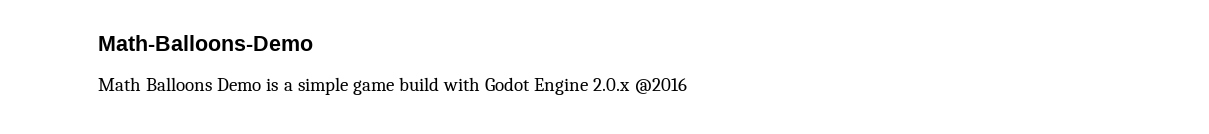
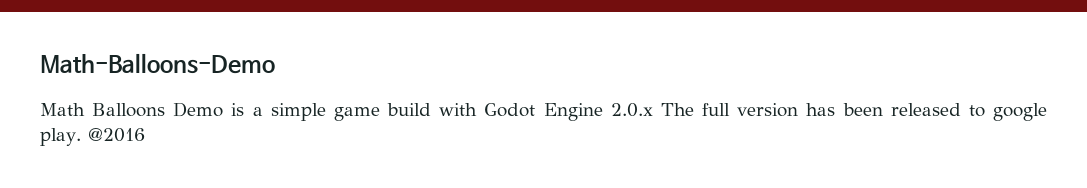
- Math Balloons Demo is a simple game build with Godot Engine 2.0.x @2016
+ Math Balloons Demo is a simple game build with Godot Engine 2.0.x The full version has been released to google play. @2016

